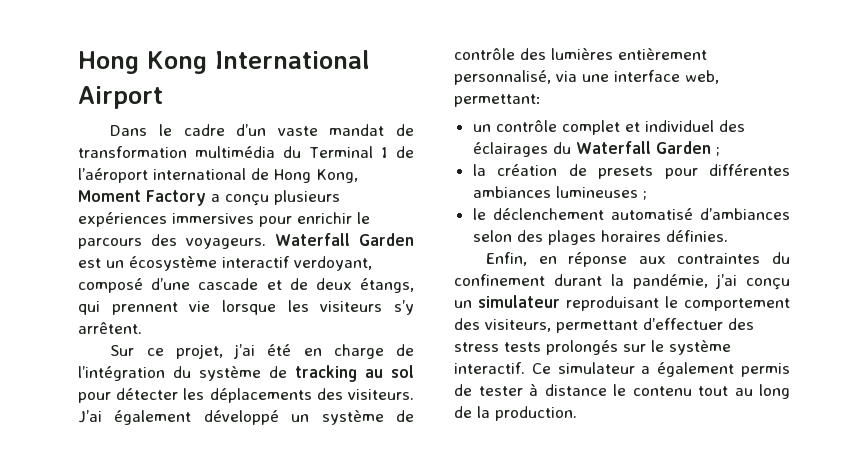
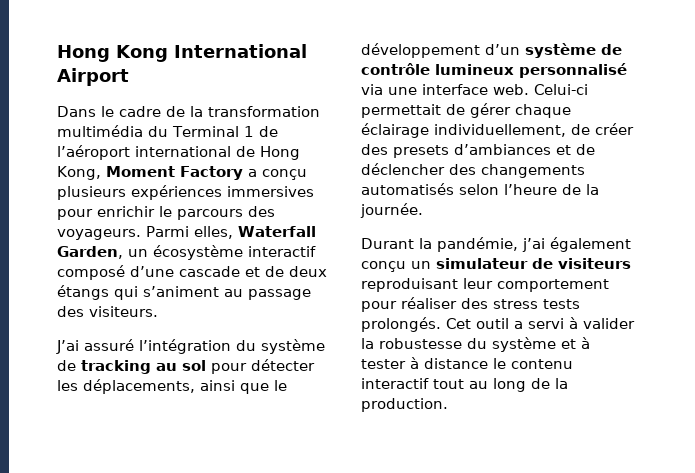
- Dans le cadre d’un vaste mandat de transformation multimédia du Terminal 1 de l’aéroport international de Hong Kong, Moment Factory a conçu plusieurs expériences immersives pour enrichir le parcours des voyageurs.
+ Dans le cadre de la transformation multimédia du Terminal 1 de l’aéroport international de Hong Kong, Moment Factory a conçu plusieurs expériences immersives pour enrichir le parcours des voyageurs.
- Waterfall Garden est un écosystème interactif verdoyant, composé d’une cascade et de deux étangs, qui prennent vie lorsque les visiteurs s’y arrêtent.
- Sur ce projet, j’ai été en charge de l’intégration du système de tracking au sol pour détecter les déplacements des visiteurs. J’ai également développé un système de contrôle des lumières entièrement personnalisé, via une interface web, permettant:
- un contrôle complet et individuel des éclairages du Waterfall Garden ;
- la création de presets pour différentes ambiances lumineuses ;
- le déclenchement automatisé d’ambiances selon des plages horaires définies.
- Enfin, en réponse aux contraintes du confinement durant la pandémie, j’ai conçu un simulateur reproduisant le comportement des visiteurs, permettant d’effectuer des stress tests prolongés sur le système interactif. Ce simulateur a également permis de tester à distance le contenu tout au long de la production.
+ Parmi elles, Waterfall Garden, un écosystème interactif composé d’une cascade et de deux étangs qui s’animent au passage des visiteurs.
+ J’ai assuré l’intégration du système de tracking au sol pour détecter les déplacements, ainsi que le développement d’un système de contrôle lumineux personnalisé via une interface web. Celui-ci permettait de gérer chaque éclairage individuellement, de créer des presets d’ambiances et de déclencher des changements automatisés selon l’heure de la journée.
+ Durant la pandémie, j’ai également conçu un simulateur de visiteurs reproduisant leur comportement pour réaliser des stress tests prolongés. Cet outil a servi à valider la robustesse du système et à tester à distance le contenu interactif tout au long de la production.

